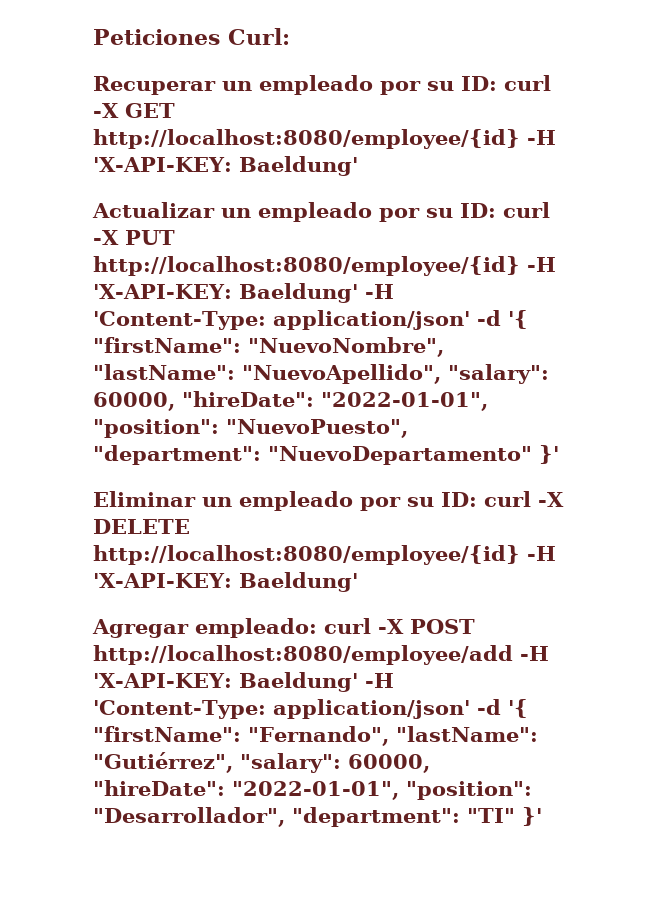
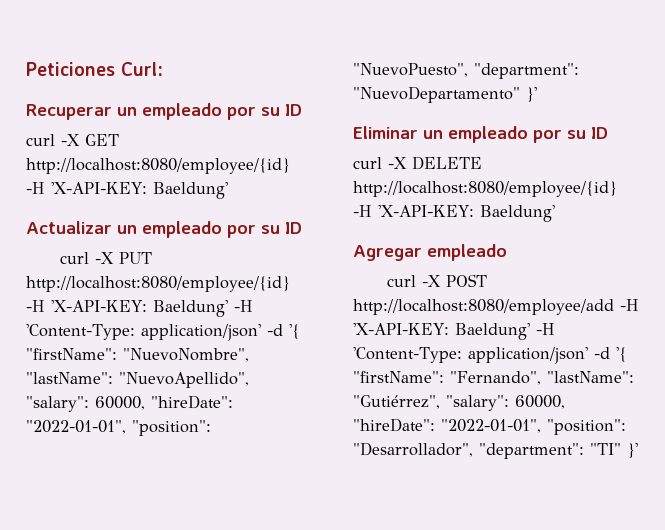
- Recuperar un empleado por su ID: curl -X GET http://localhost:8080/employee/{id} -H 'X-API-KEY: Baeldung'
+ Recuperar un empleado por su ID
+ curl -X GET http://localhost:8080/employee/{id} -H 'X-API-KEY: Baeldung'
- Actualizar un empleado por su ID: curl -X PUT http://localhost:8080/employee/{id} -H 'X-API-KEY: Baeldung' -H 'Content-Type: application/json' -d '{ "firstName": "NuevoNombre", "lastName": "NuevoApellido", "salary": 60000, "hireDate": "2022-01-01", "position": "NuevoPuesto", "department": "NuevoDepartamento" }'
+ Actualizar un empleado por su ID
+ curl -X PUT http://localhost:8080/employee/{id} -H 'X-API-KEY: Baeldung' -H 'Content-Type: application/json' -d '{ "firstName": "NuevoNombre", "lastName": "NuevoApellido", "salary": 60000, "hireDate": "2022-01-01", "position": "NuevoPuesto", "department": "NuevoDepartamento" }'
- Eliminar un empleado por su ID: curl -X DELETE http://localhost:8080/employee/{id} -H 'X-API-KEY: Baeldung'
+ Eliminar un empleado por su ID
+ curl -X DELETE http://localhost:8080/employee/{id} -H 'X-API-KEY: Baeldung'
- Agregar empleado: curl -X POST http://localhost:8080/employee/add -H 'X-API-KEY: Baeldung' -H 'Content-Type: application/json' -d '{ "firstName": "Fernando", "lastName": "Gutiérrez", "salary": 60000, "hireDate": "2022-01-01", "position": "Desarrollador", "department": "TI" }'
+ Agregar empleado
+ curl -X POST http://localhost:8080/employee/add -H 'X-API-KEY: Baeldung' -H 'Content-Type: application/json' -d '{ "firstName": "Fernando", "lastName": "Gutiérrez", "salary": 60000, "hireDate": "2022-01-01", "position": "Desarrollador", "department": "TI" }'

